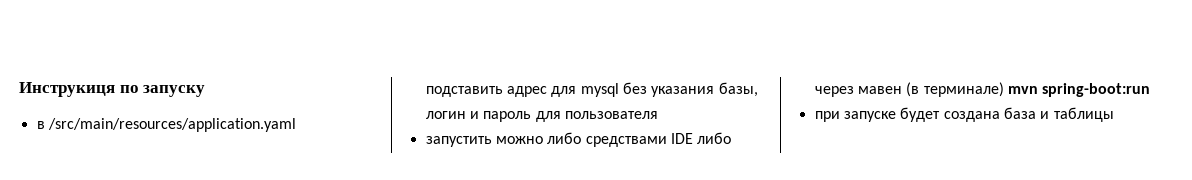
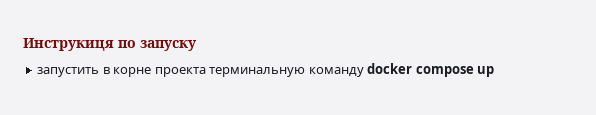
- в /src/main/resources/application.yaml подставить адрес для mysql без указания базы, логин и пароль для пользователя
- запустить можно либо средствами IDE либо через мавен (в терминале) mvn spring-boot:run
- при запуске будет создана база и таблицы
+ запустить в корне проекта терминальную команду docker compose up

